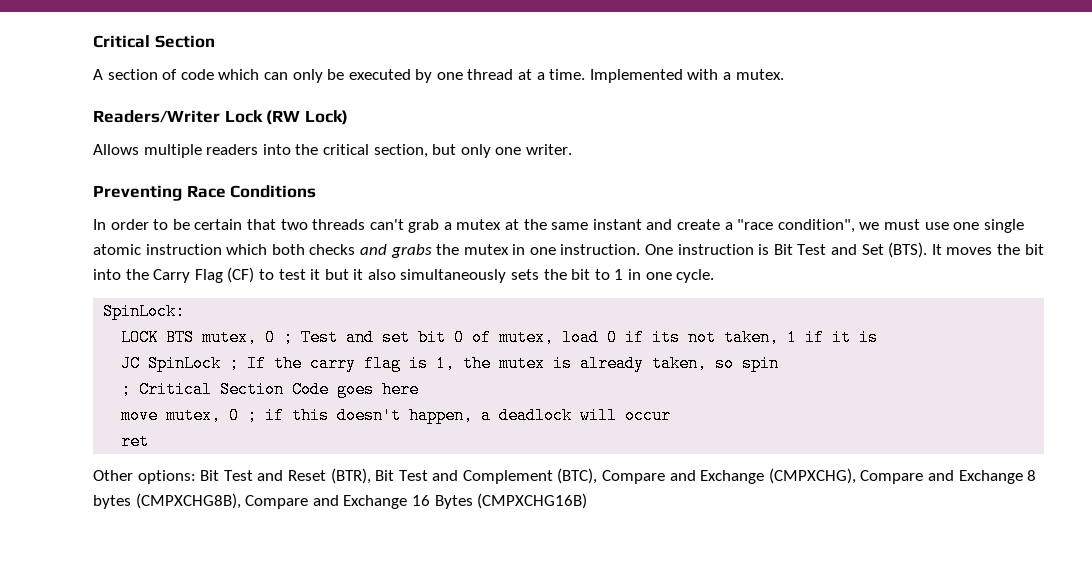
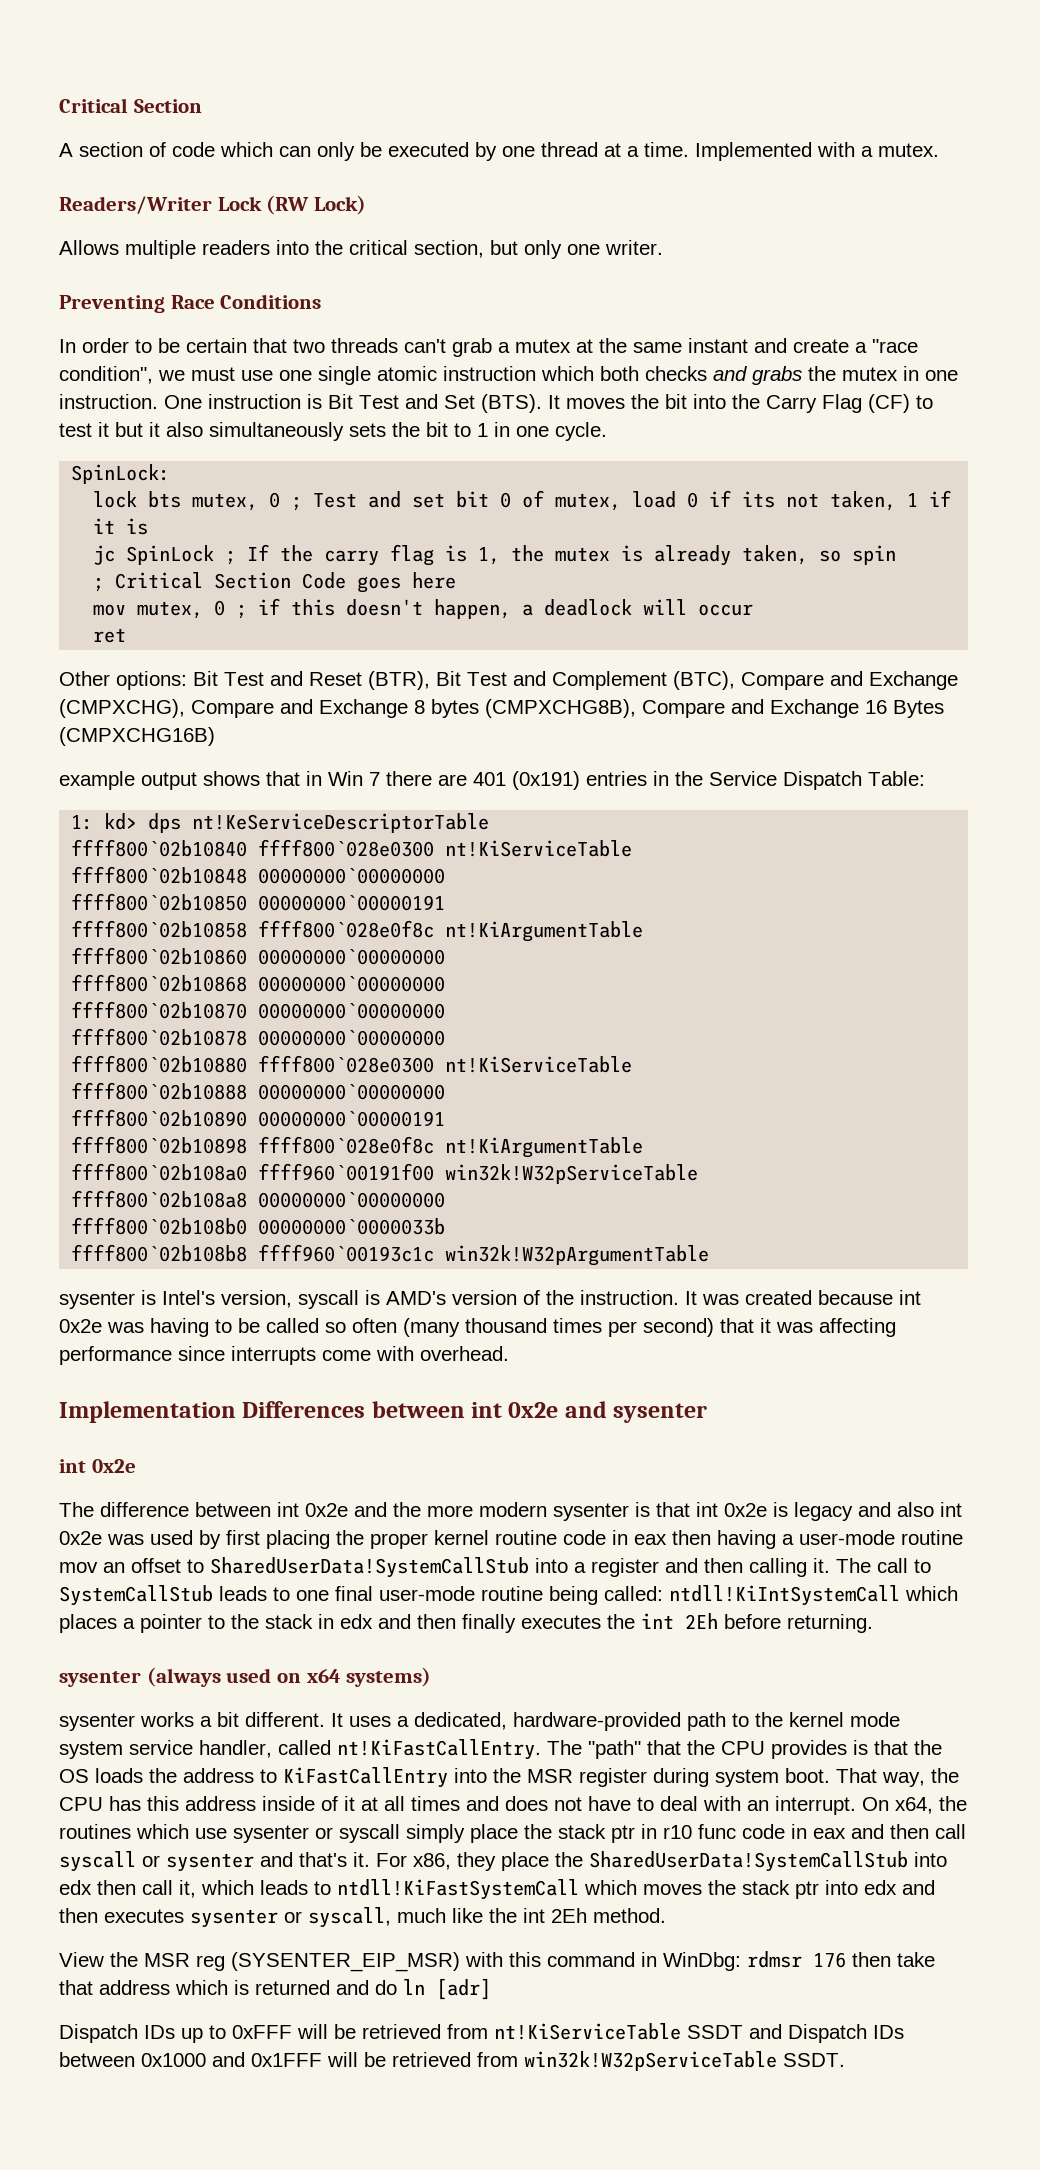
- LOCK BTS mutex, 0 ; Test and set bit 0 of mutex, load 0 if its not taken, 1 if it is
+ lock bts mutex, 0 ; Test and set bit 0 of mutex, load 0 if its not taken, 1 if it is
- JC SpinLock ; If the carry flag is 1, the mutex is already taken, so spin
+ jc SpinLock ; If the carry flag is 1, the mutex is already taken, so spin
- move mutex, 0 ; if this doesn't happen, a deadlock will occur
+ mov mutex, 0 ; if this doesn't happen, a deadlock will occur
+ example output shows that in Win 7 there are 401 (0x191) entries in the Service Dispatch Table:
+ 1: kd> dps nt!KeServiceDescriptorTable
+ ffff800`02b10840 ffff800`028e0300 nt!KiServiceTable
+ ffff800`02b10848 00000000`00000000
+ ffff800`02b10850 00000000`00000191
+ ffff800`02b10858 ffff800`028e0f8c nt!KiArgumentTable
+ ffff800`02b10860 00000000`00000000
+ ffff800`02b10868 00000000`00000000
+ ffff800`02b10870 00000000`00000000
+ ffff800`02b10878 00000000`00000000
+ ffff800`02b10880 ffff800`028e0300 nt!KiServiceTable
+ ffff800`02b10888 00000000`00000000
+ ffff800`02b10890 00000000`00000191
+ ffff800`02b10898 ffff800`028e0f8c nt!KiArgumentTable
+ ffff800`02b108a0 ffff960`00191f00 win32k!W32pServiceTable
+ ffff800`02b108a8 00000000`00000000
+ ffff800`02b108b0 00000000`0000033b
+ ffff800`02b108b8 ffff960`00193c1c win32k!W32pArgumentTable
+ sysenter is Intel's version, syscall is AMD's version of the instruction. It was created because int 0x2e was having to be called so often (many thousand times per second) that it was affecting performance since interrupts come with overhead.
+ Implementation Differences between int 0x2e and sysenter
+ int 0x2e
+ The difference between int 0x2e and the more modern sysenter is that int 0x2e is legacy and also int 0x2e was used by first placing the proper kernel routine code in eax then having a user-mode routine mov an offset to SharedUserData!SystemCallStub into a register and then calling it. The call to SystemCallStub leads to one final user-mode routine being called: ntdll!KiIntSystemCall which places a pointer to the stack in edx and then finally executes the int 2Eh before returning.
+ sysenter (always used on x64 systems)
+ sysenter works a bit different. It uses a dedicated, hardware-provided path to the kernel mode system service handler, called nt!KiFastCallEntry. The "path" that the CPU provides is that the OS loads the address to KiFastCallEntry into the MSR register during system boot. That way, the CPU has this address inside of it at all times and does not have to deal with an interrupt. On x64, the routines which use sysenter or syscall simply place the stack ptr in r10 func code in eax and then call syscall or sysenter and that's it. For x86, they place the SharedUserData!SystemCallStub into edx then call it, which leads to ntdll!KiFastSystemCall which moves the stack ptr into edx and then executes sysenter or syscall, much like the int 2Eh method.
+ View the MSR reg (SYSENTER_EIP_MSR) with this command in WinDbg: rdmsr 176 then take that address which is returned and do ln [adr]
+ Dispatch IDs up to 0xFFF will be retrieved from nt!KiServiceTable SSDT and Dispatch IDs between 0x1000 and 0x1FFF will be retrieved from win32k!W32pServiceTable SSDT.

